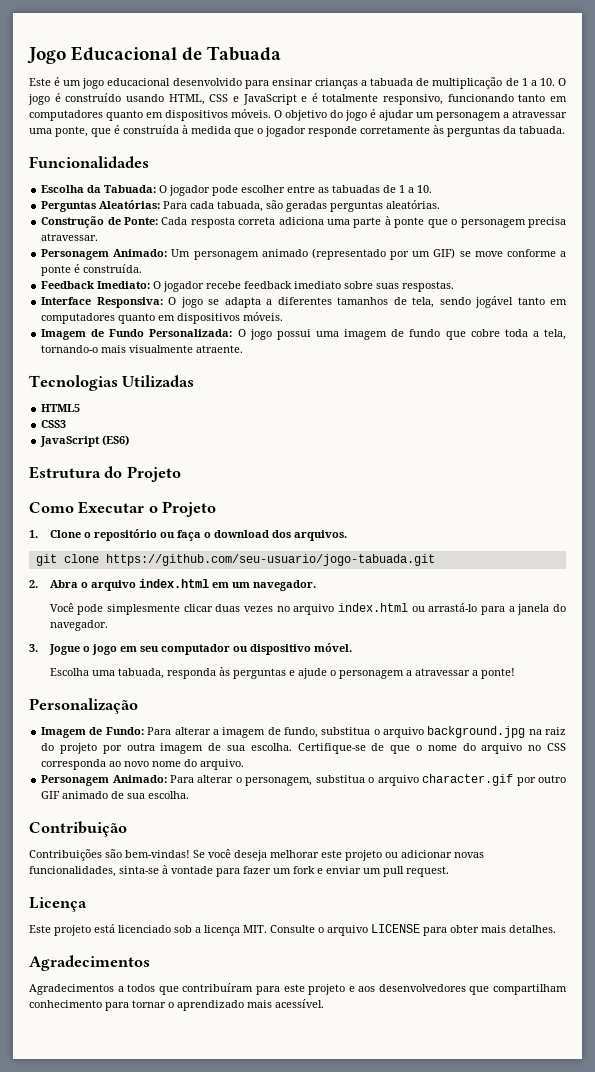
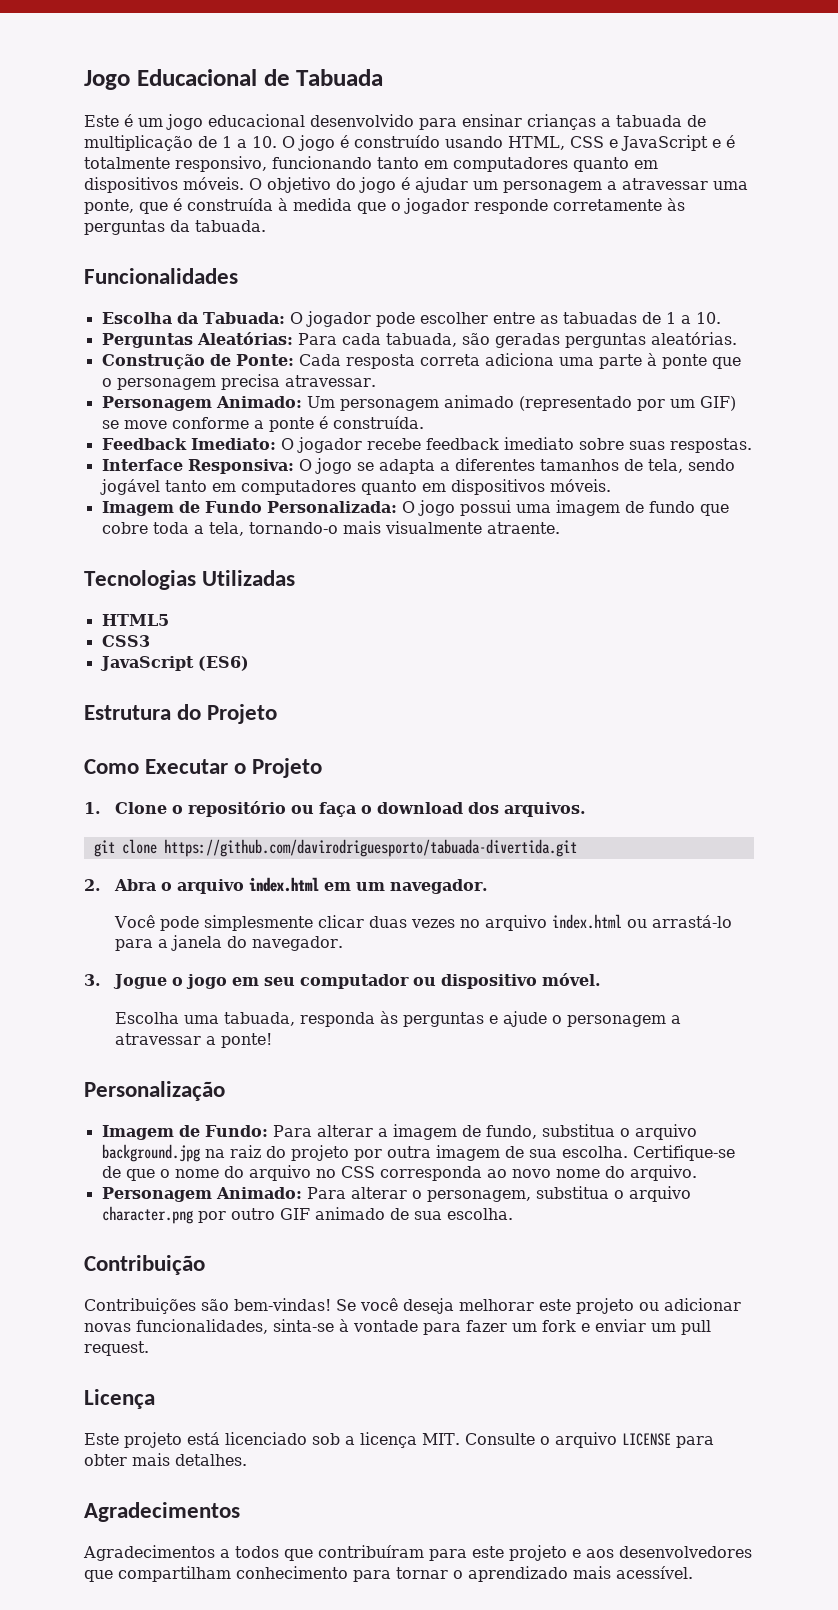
- git clone https://github.com/seu-usuario/jogo-tabuada.git
+ git clone https://github.com/davirodriguesporto/tabuada-divertida.git
- Personagem Animado: Para alterar o personagem, substitua o arquivo character.gif por outro GIF animado de sua escolha.
+ Personagem Animado: Para alterar o personagem, substitua o arquivo character.png por outro GIF animado de sua escolha.

